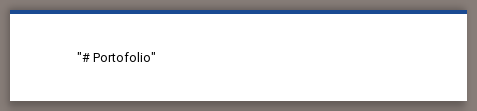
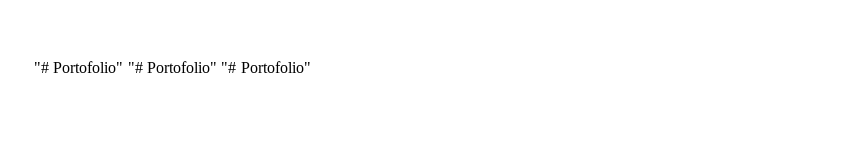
- "# Portofolio"
+ "# Portofolio" "# Portofolio" "# Portofolio"

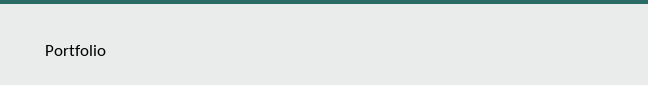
- "# Portofolio" "# Portofolio" "# Portofolio"
+ Portfolio

